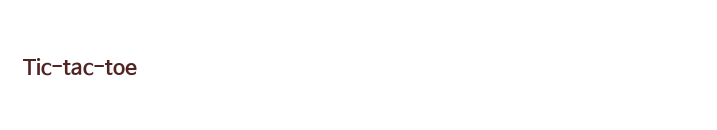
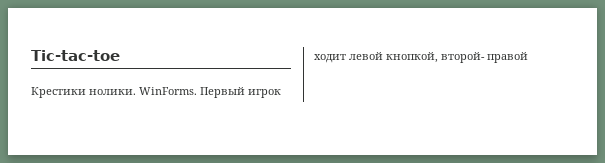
+ Крестики нолики. WinForms. Первый игрок ходит левой кнопкой, второй- правой

